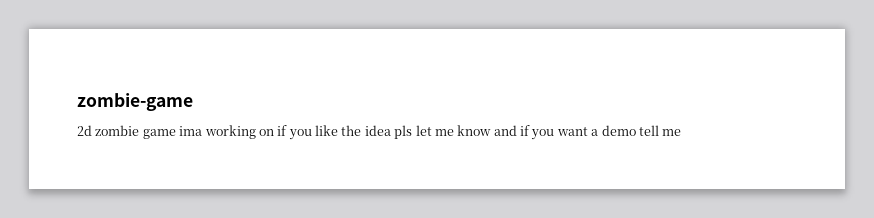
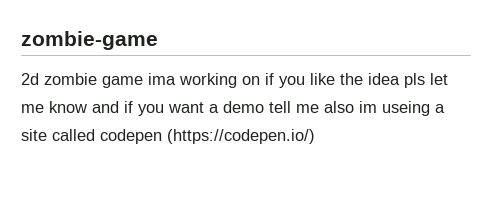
- 2d zombie game ima working on if you like the idea pls let me know and if you want a demo tell me
+ 2d zombie game ima working on if you like the idea pls let me know and if you want a demo tell me also im useing a site called codepen (https://codepen.io/)

